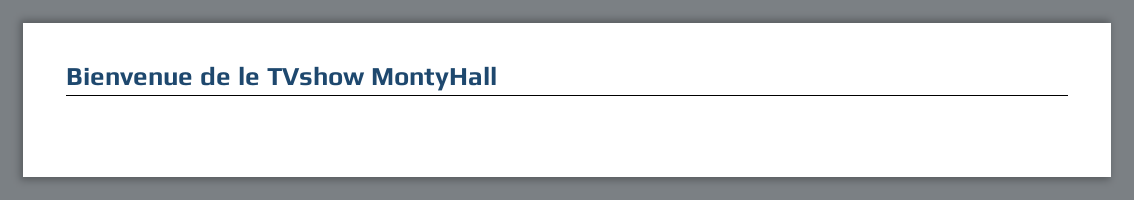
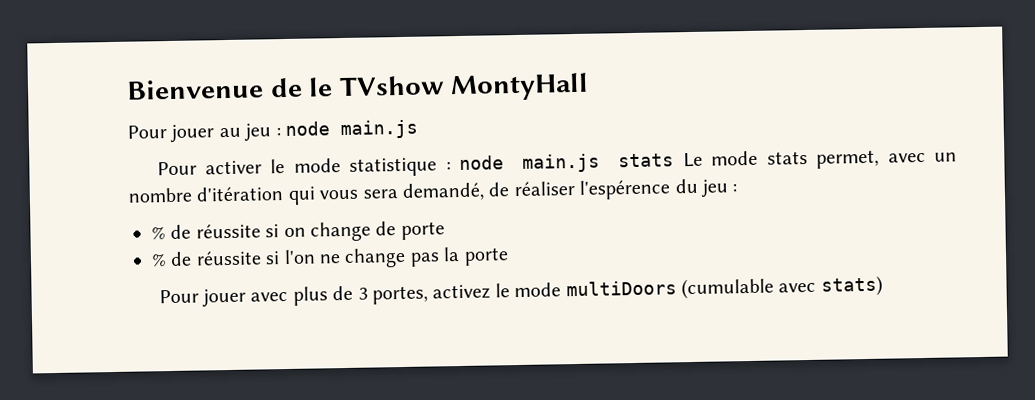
+ Pour jouer au jeu : node main.js
+ Pour activer le mode statistique : node main.js stats Le mode stats permet, avec un nombre d'itération qui vous sera demandé, de réaliser l'espérence du jeu :
+ % de réussite si on change de porte
+ % de réussite si l'on ne change pas la porte
+ Pour jouer avec plus de 3 portes, activez le mode multiDoors (cumulable avec stats)

